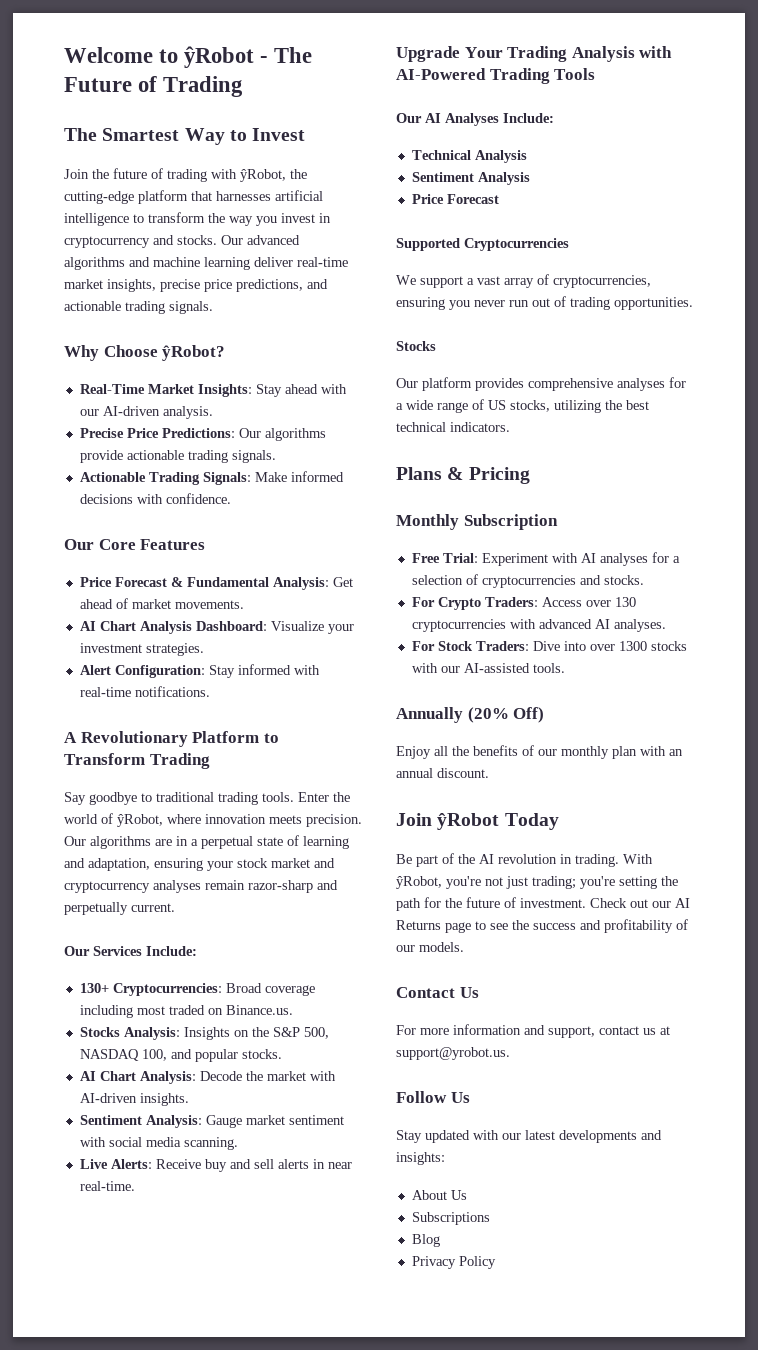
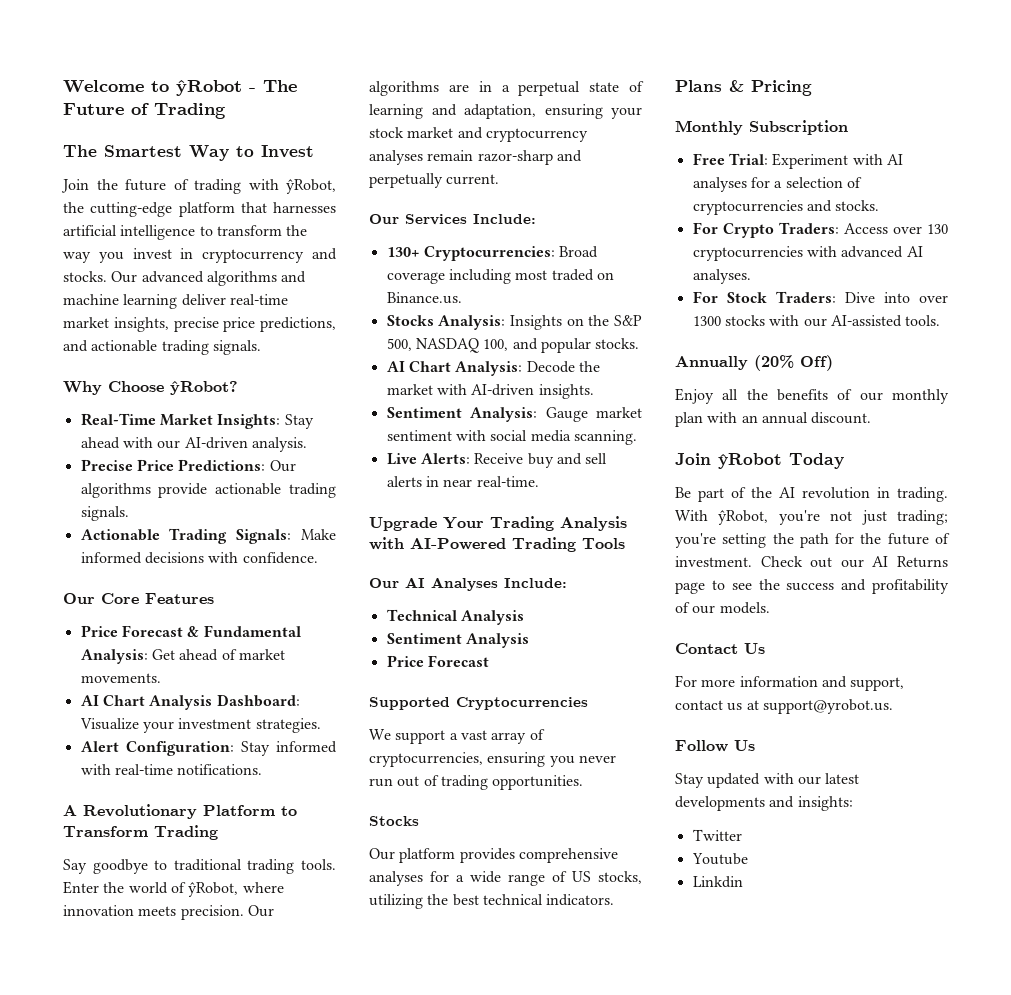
- About Us
- Subscriptions
- Blog
- Privacy Policy
+ Twitter
+ Youtube
+ Linkdin

